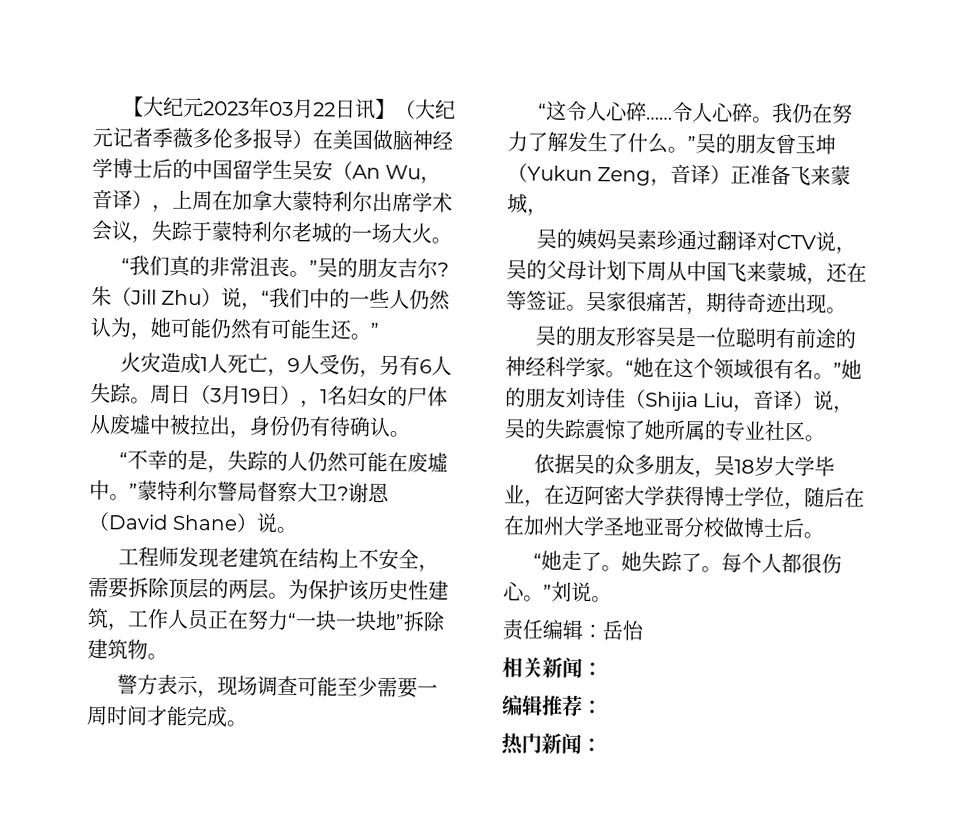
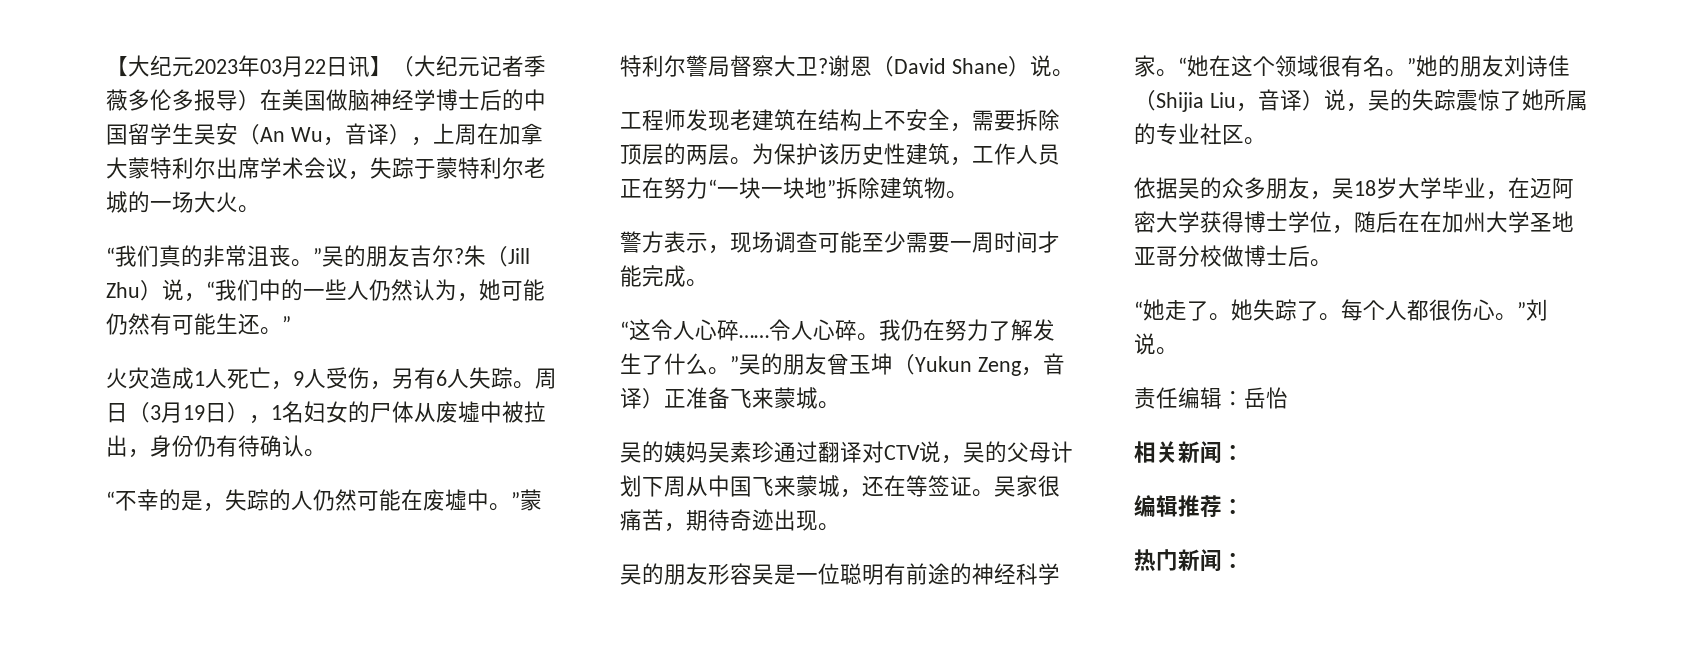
- 我仍在努力了解发生了什么。”吴的朋友曾玉坤（Yukun Zeng，音译）正准备飞来蒙城，
+ 我仍在努力了解发生了什么。”吴的朋友曾玉坤（Yukun Zeng，音译）正准备飞来蒙城。

